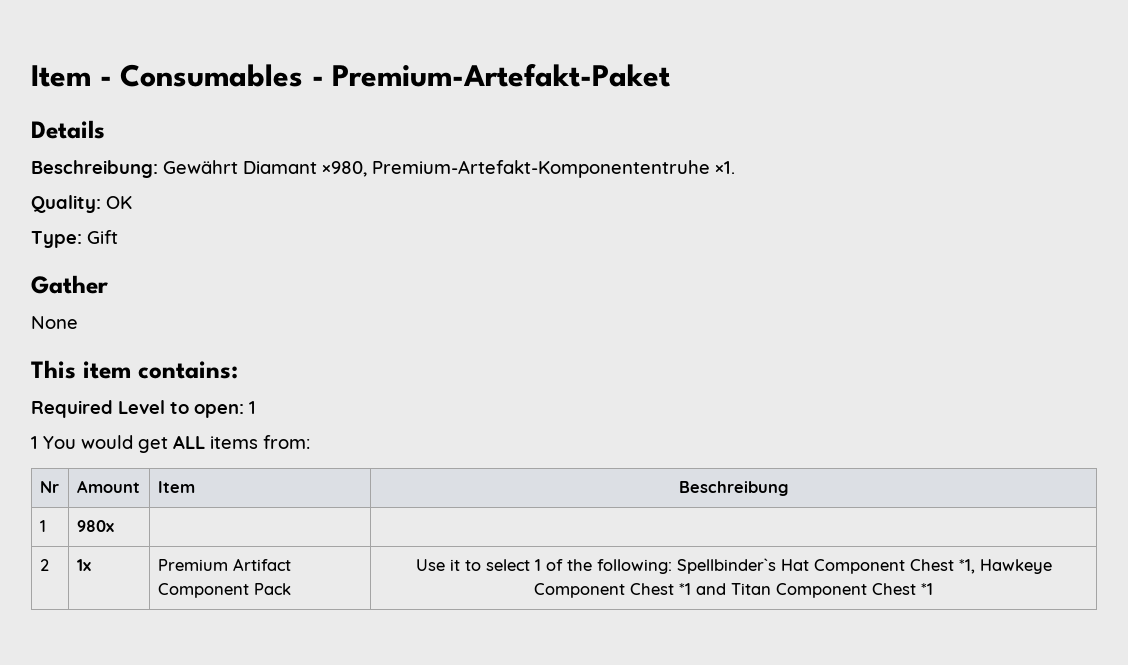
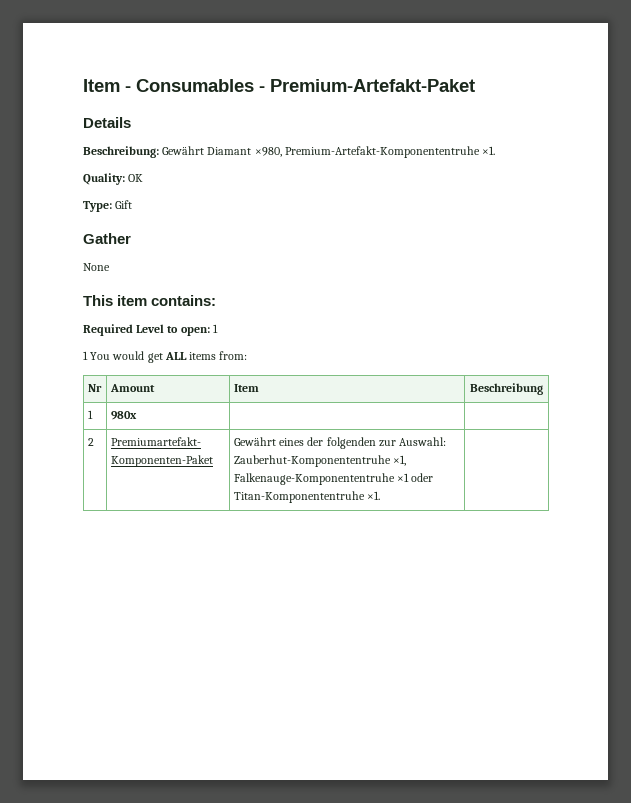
- 2 | 1x | Premium Artifact Component Pack | Use it to select 1 of the following: Spellbinder`s Hat Component Chest *1, Hawkeye Component Chest *1 and Titan Component Chest *1
+ 2 | Premiumartefakt- Komponenten-Paket | Gewährt eines der folgenden zur Auswahl: Zauberhut-Komponententruhe ×1, Falkenauge-Komponententruhe ×1 oder Titan-Komponententruhe ×1. |

